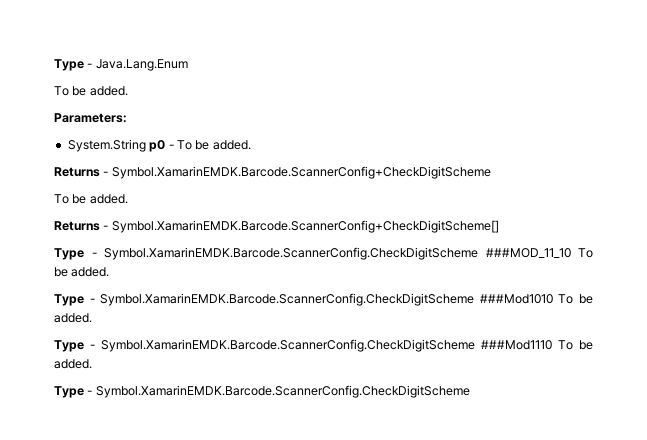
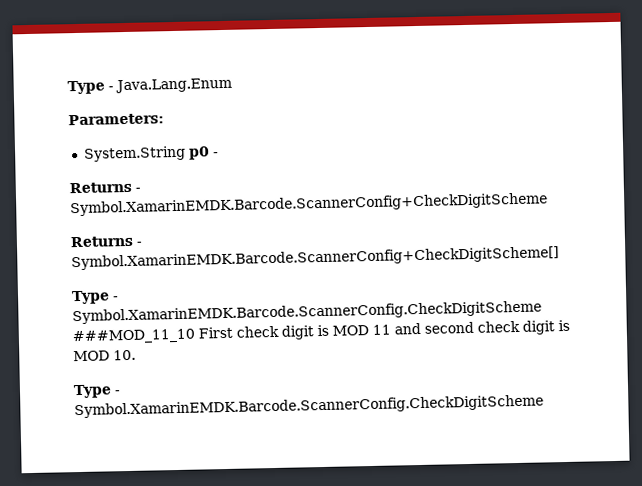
  Type - Java.Lang.Enum
- To be added.
- System.String p0 - To be added.
+ System.String p0 -
  Returns - Symbol.XamarinEMDK.Barcode.ScannerConfig+CheckDigitScheme
- To be added.
- Type - Symbol.XamarinEMDK.Barcode.ScannerConfig.CheckDigitScheme ###MOD_11_10 To be added.
- Type - Symbol.XamarinEMDK.Barcode.ScannerConfig.CheckDigitScheme ###Mod1010 To be added.
- Type - Symbol.XamarinEMDK.Barcode.ScannerConfig.CheckDigitScheme ###Mod1110 To be added.
+ Type - Symbol.XamarinEMDK.Barcode.ScannerConfig.CheckDigitScheme ###MOD_11_10 First check digit is MOD 11 and second check digit is MOD 10.

